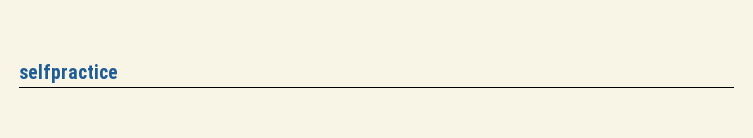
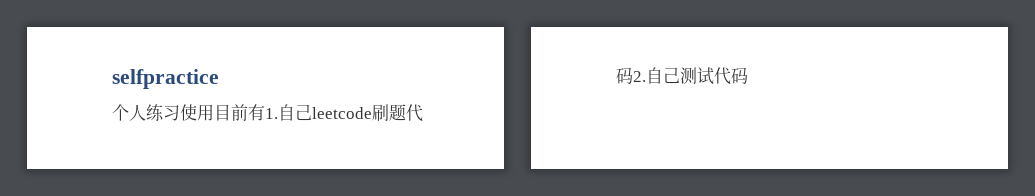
+ 个人练习使用目前有1.自己leetcode刷题代码2.自己测试代码

